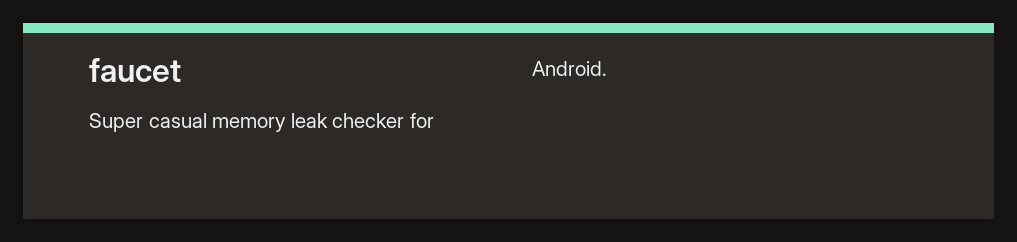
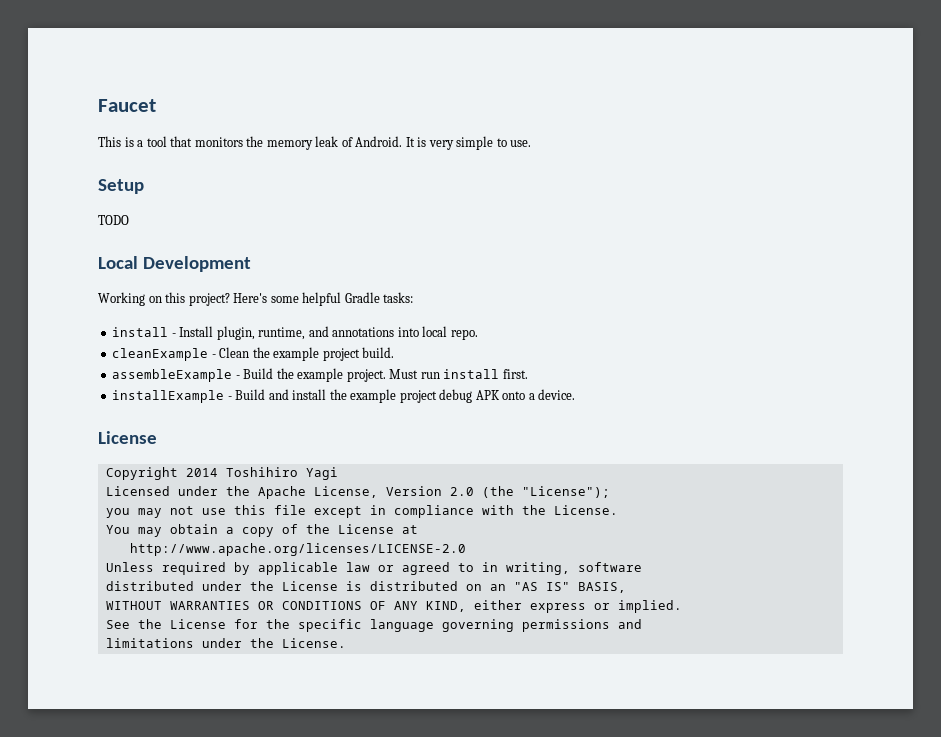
- faucet
- Super casual memory leak checker for Android.
+ Faucet
+ This is a tool that monitors the memory leak of Android. It is very simple to use.
+ Setup
+ TODO
+ Local Development
+ Working on this project? Here's some helpful Gradle tasks:
+ install - Install plugin, runtime, and annotations into local repo.
+ cleanExample - Clean the example project build.
+ assembleExample - Build the example project. Must run install first.
+ installExample - Build and install the example project debug APK onto a device.
+ License
+ Copyright 2014 Toshihiro Yagi
+ Licensed under the Apache License, Version 2.0 (the "License");
+ you may not use this file except in compliance with the License.
+ You may obtain a copy of the License at
+ http://www.apache.org/licenses/LICENSE-2.0
+ Unless required by applicable law or agreed to in writing, software
+ distributed under the License is distributed on an "AS IS" BASIS,
+ WITHOUT WARRANTIES OR CONDITIONS OF ANY KIND, either express or implied.
+ See the License for the specific language governing permissions and
+ limitations under the License.

